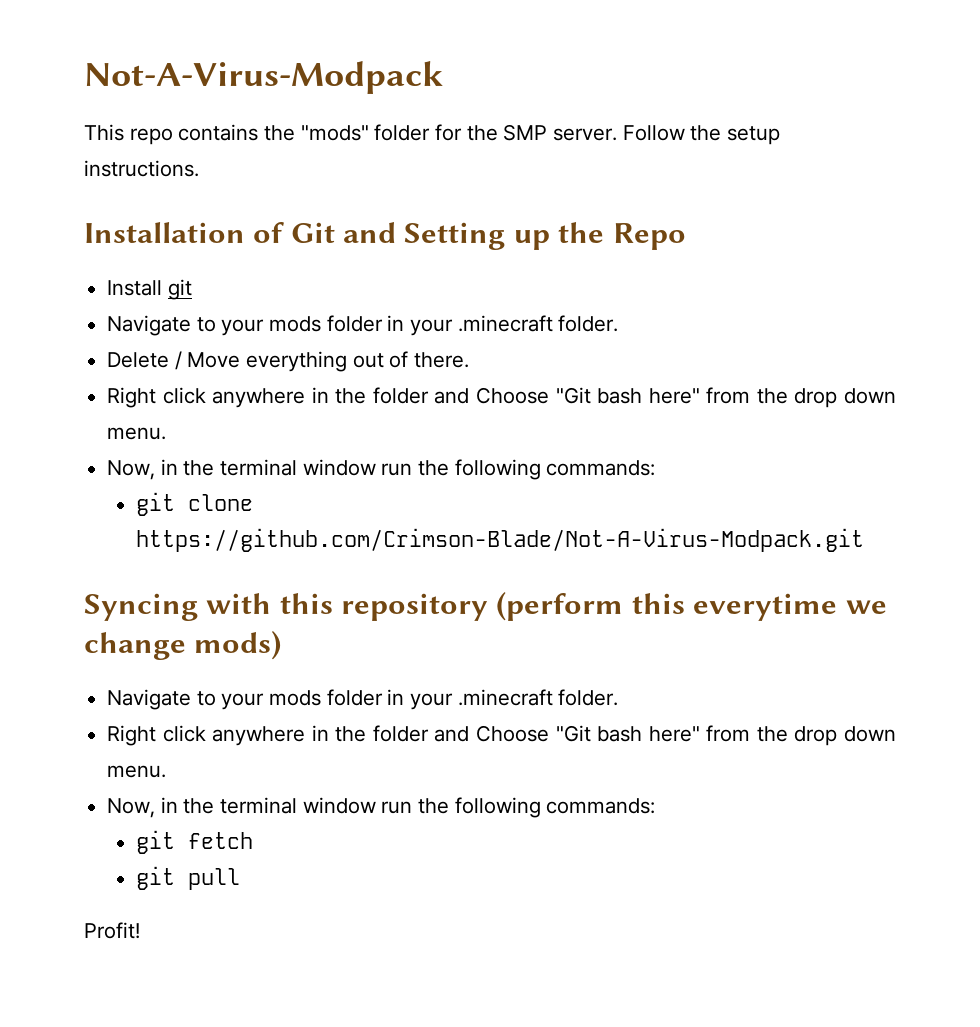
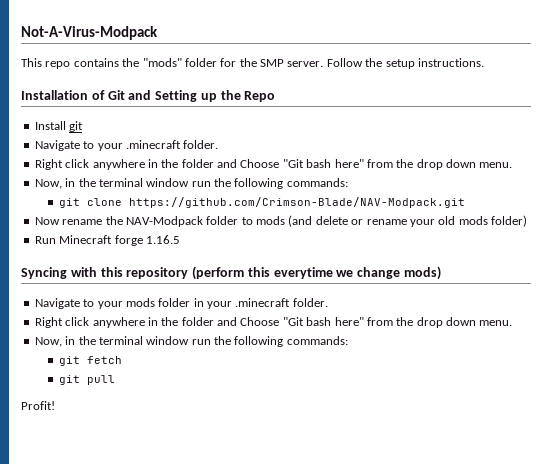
  Install git
- Navigate to your mods folder in your .minecraft folder.
- Delete / Move everything out of there.
+ Navigate to your .minecraft folder.
- git clone https://github.com/Crimson-Blade/Not-A-Virus-Modpack.git
+ git clone https://github.com/Crimson-Blade/NAV-Modpack.git
+ Now rename the NAV-Modpack folder to mods (and delete or rename your old mods folder)
+ Run Minecraft forge 1.16.5

